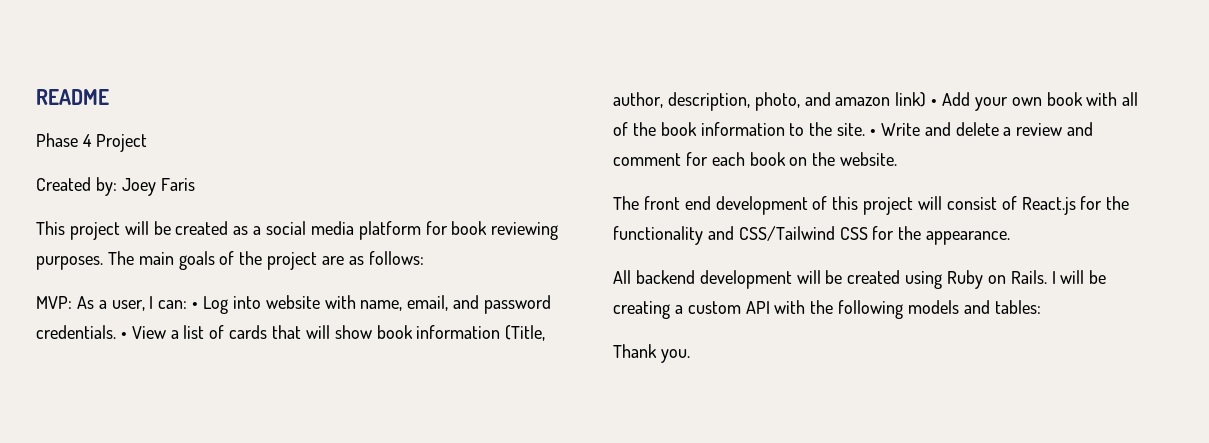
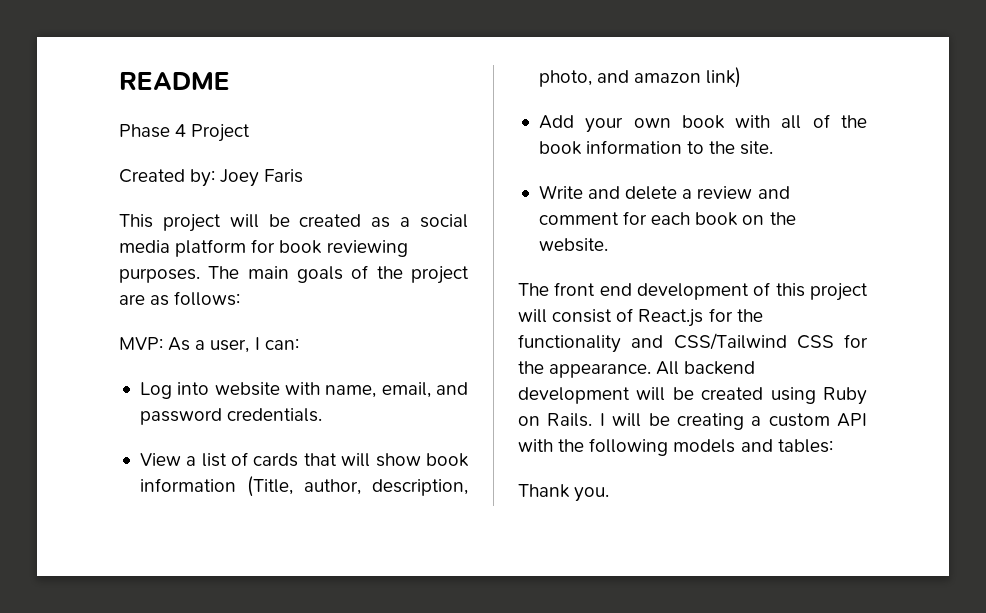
- MVP: As a user, I can: • Log into website with name, email, and password credentials. • View a list of cards that will show book information (Title, author, description, photo, and amazon link) • Add your own book with all of the book information to the site. • Write and delete a review and comment for each book on the website.
+ MVP: As a user, I can:
+ Log into website with name, email, and password credentials.
+ View a list of cards that will show book information (Title, author, description, photo, and amazon link)
+ Add your own book with all of the book information to the site.
+ Write and delete a review and comment for each book on the website.
- The front end development of this project will consist of React.js for the functionality and CSS/Tailwind CSS for the appearance.
- All backend development will be created using Ruby on Rails.
+ The front end development of this project will consist of React.js for the functionality and CSS/Tailwind CSS for the appearance. All backend development will be created using Ruby on Rails.

